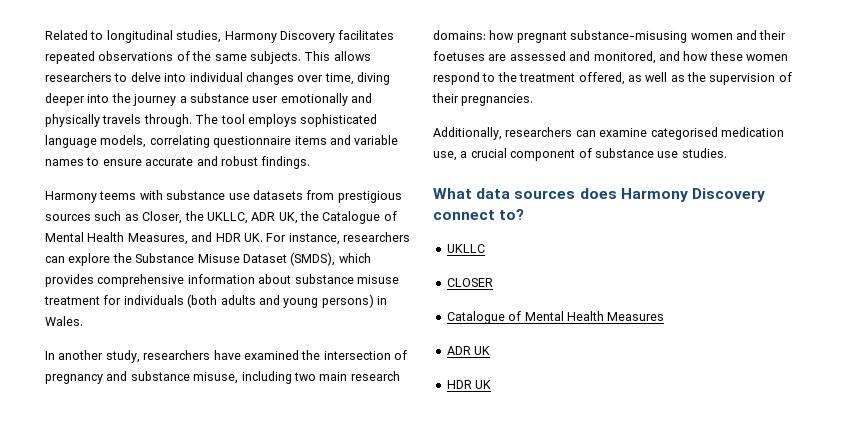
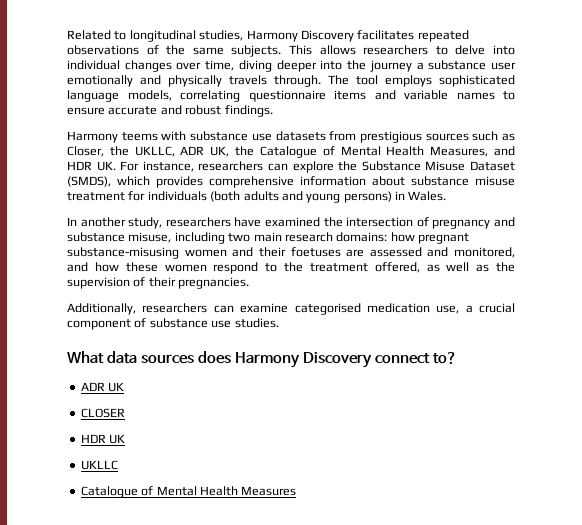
- UKLLC
+ ADR UK
+ HDR UK
+ UKLLC
- ADR UK
- HDR UK

